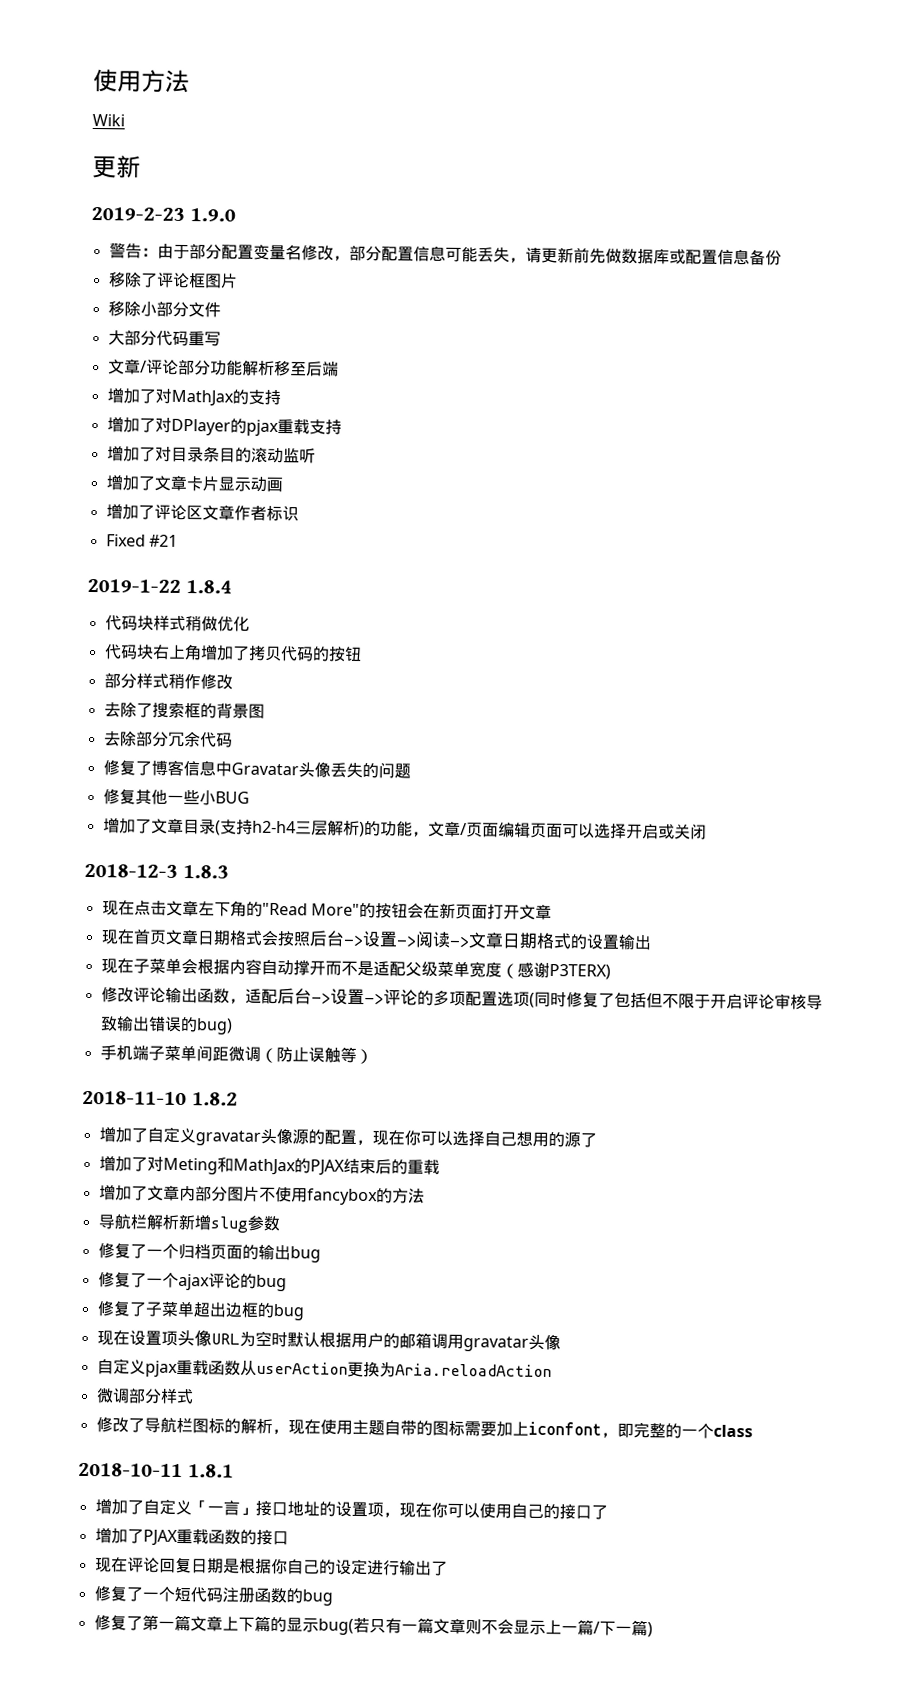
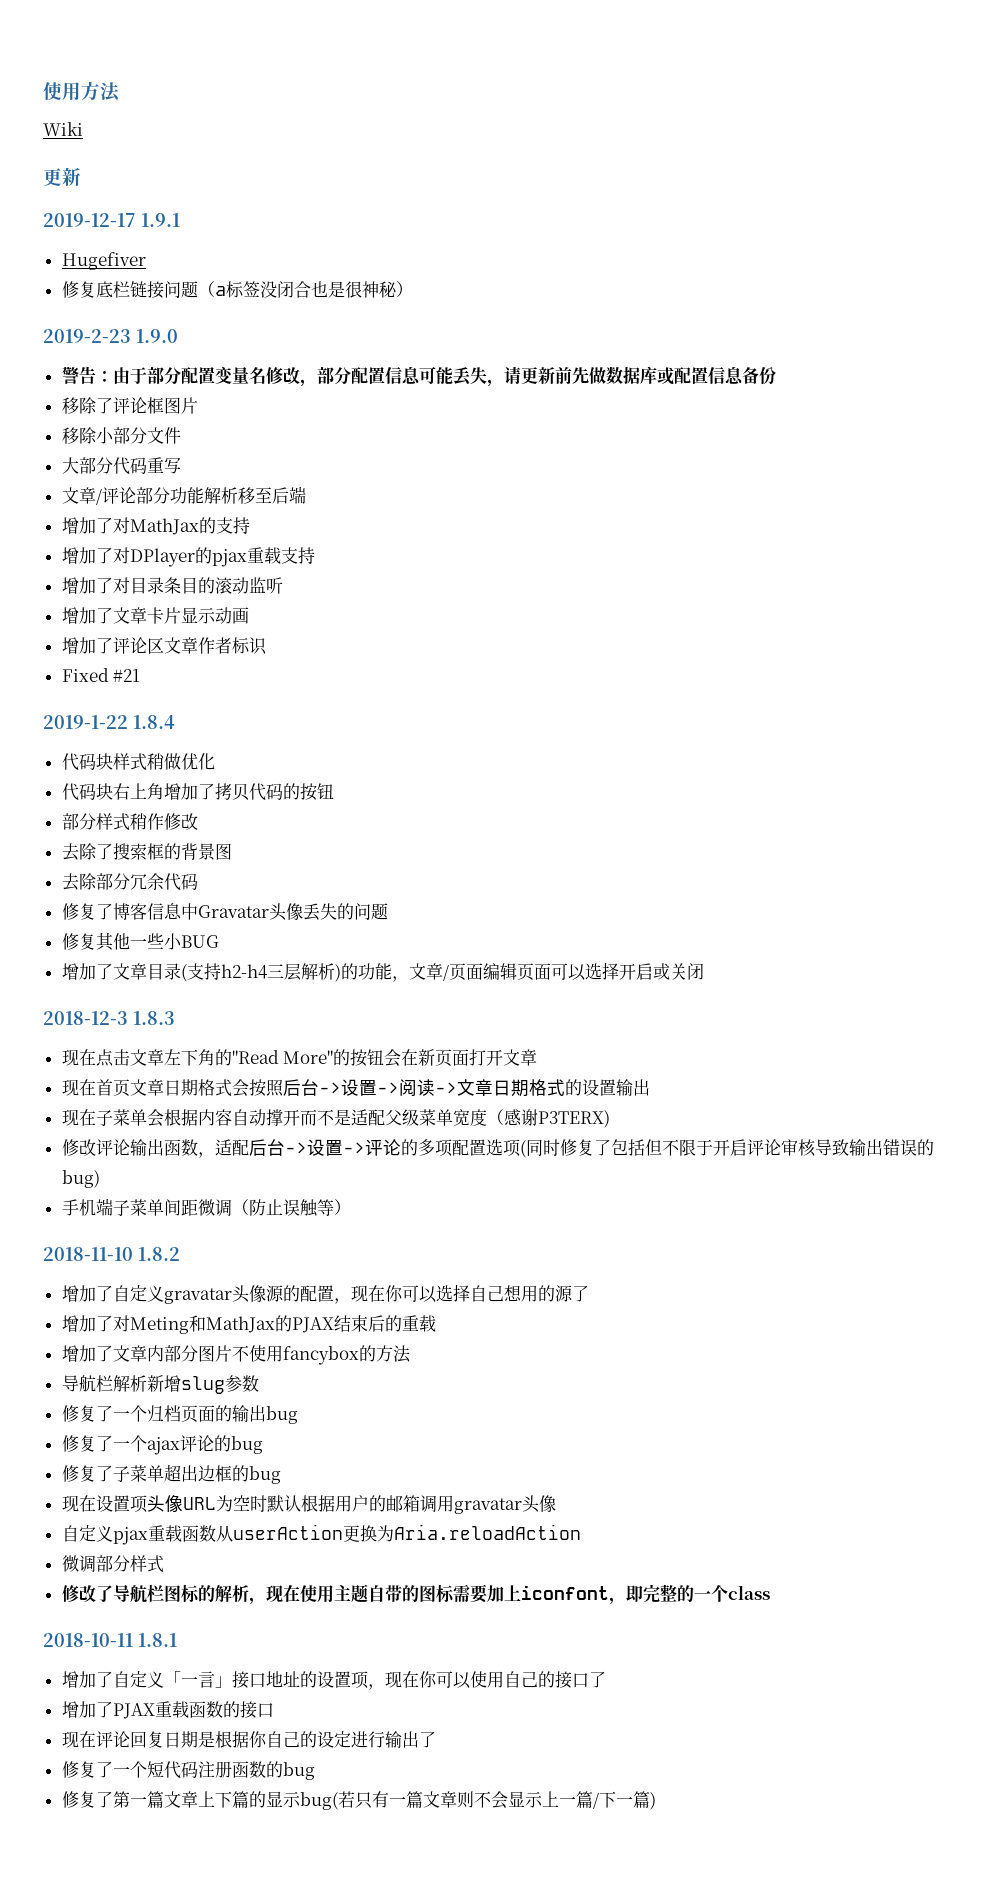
+ 2019-12-17 1.9.1
+ Hugefiver
+ 修复底栏链接问题（a标签没闭合也是很神秘）

